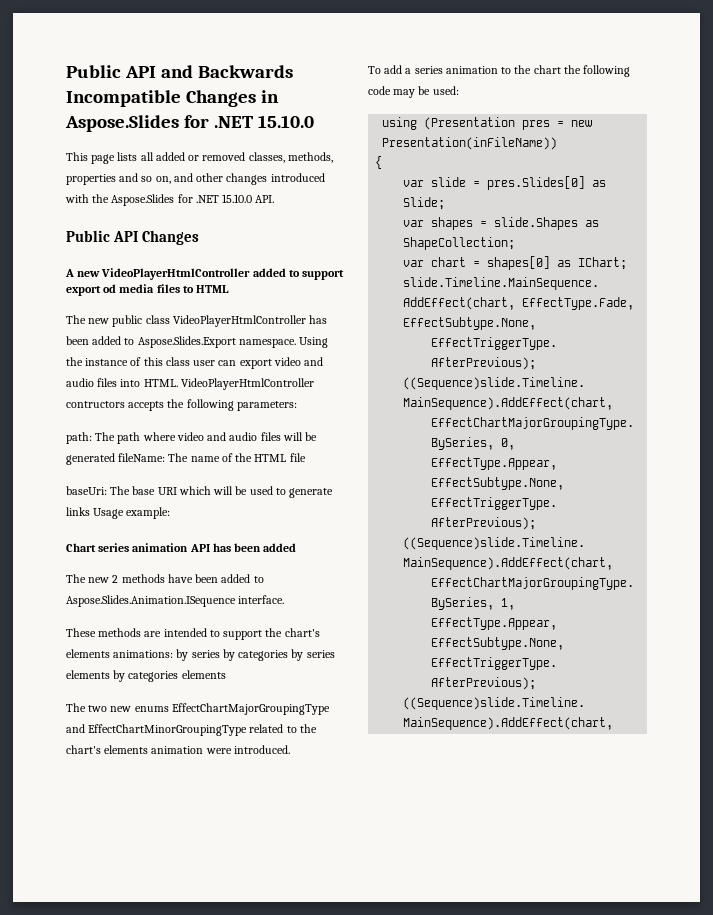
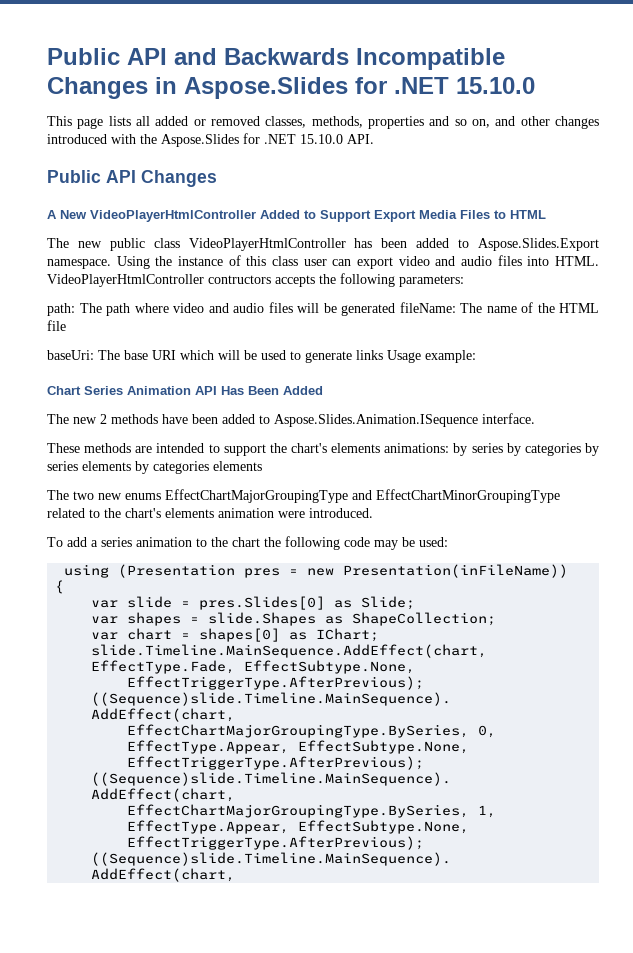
- A new VideoPlayerHtmlController added to support export od media files to HTML
+ A New VideoPlayerHtmlController Added to Support Export Media Files to HTML
- Chart series animation API has been added
+ Chart Series Animation API Has Been Added

